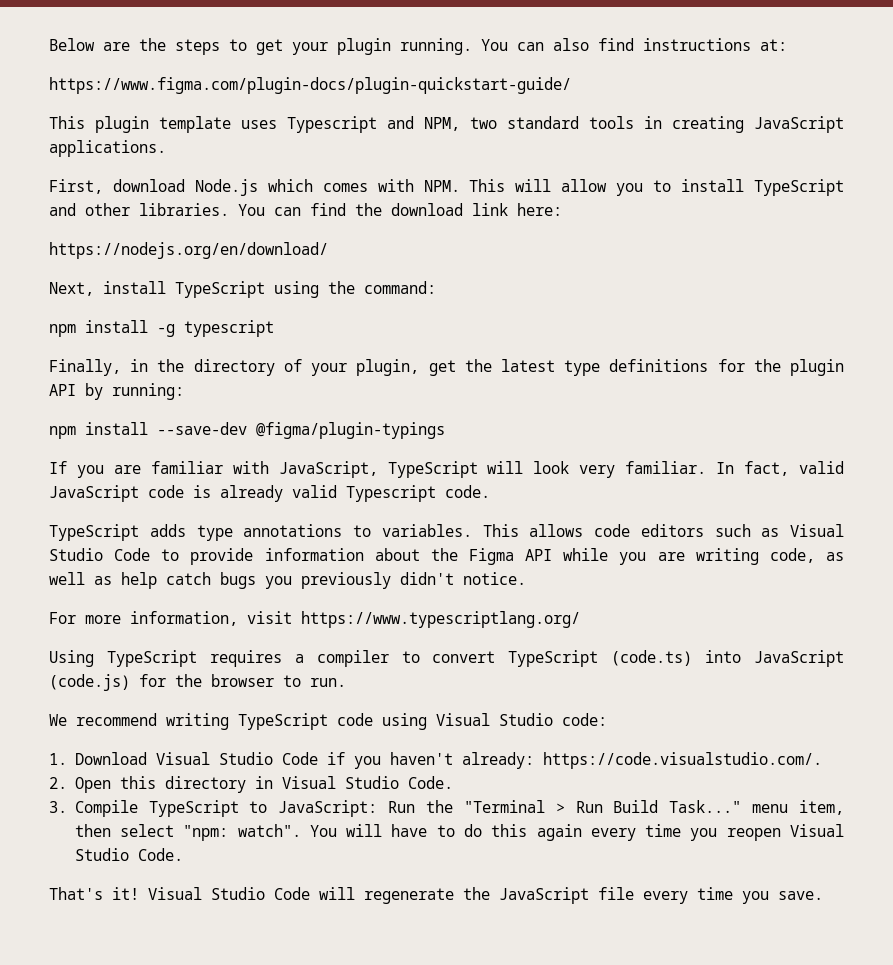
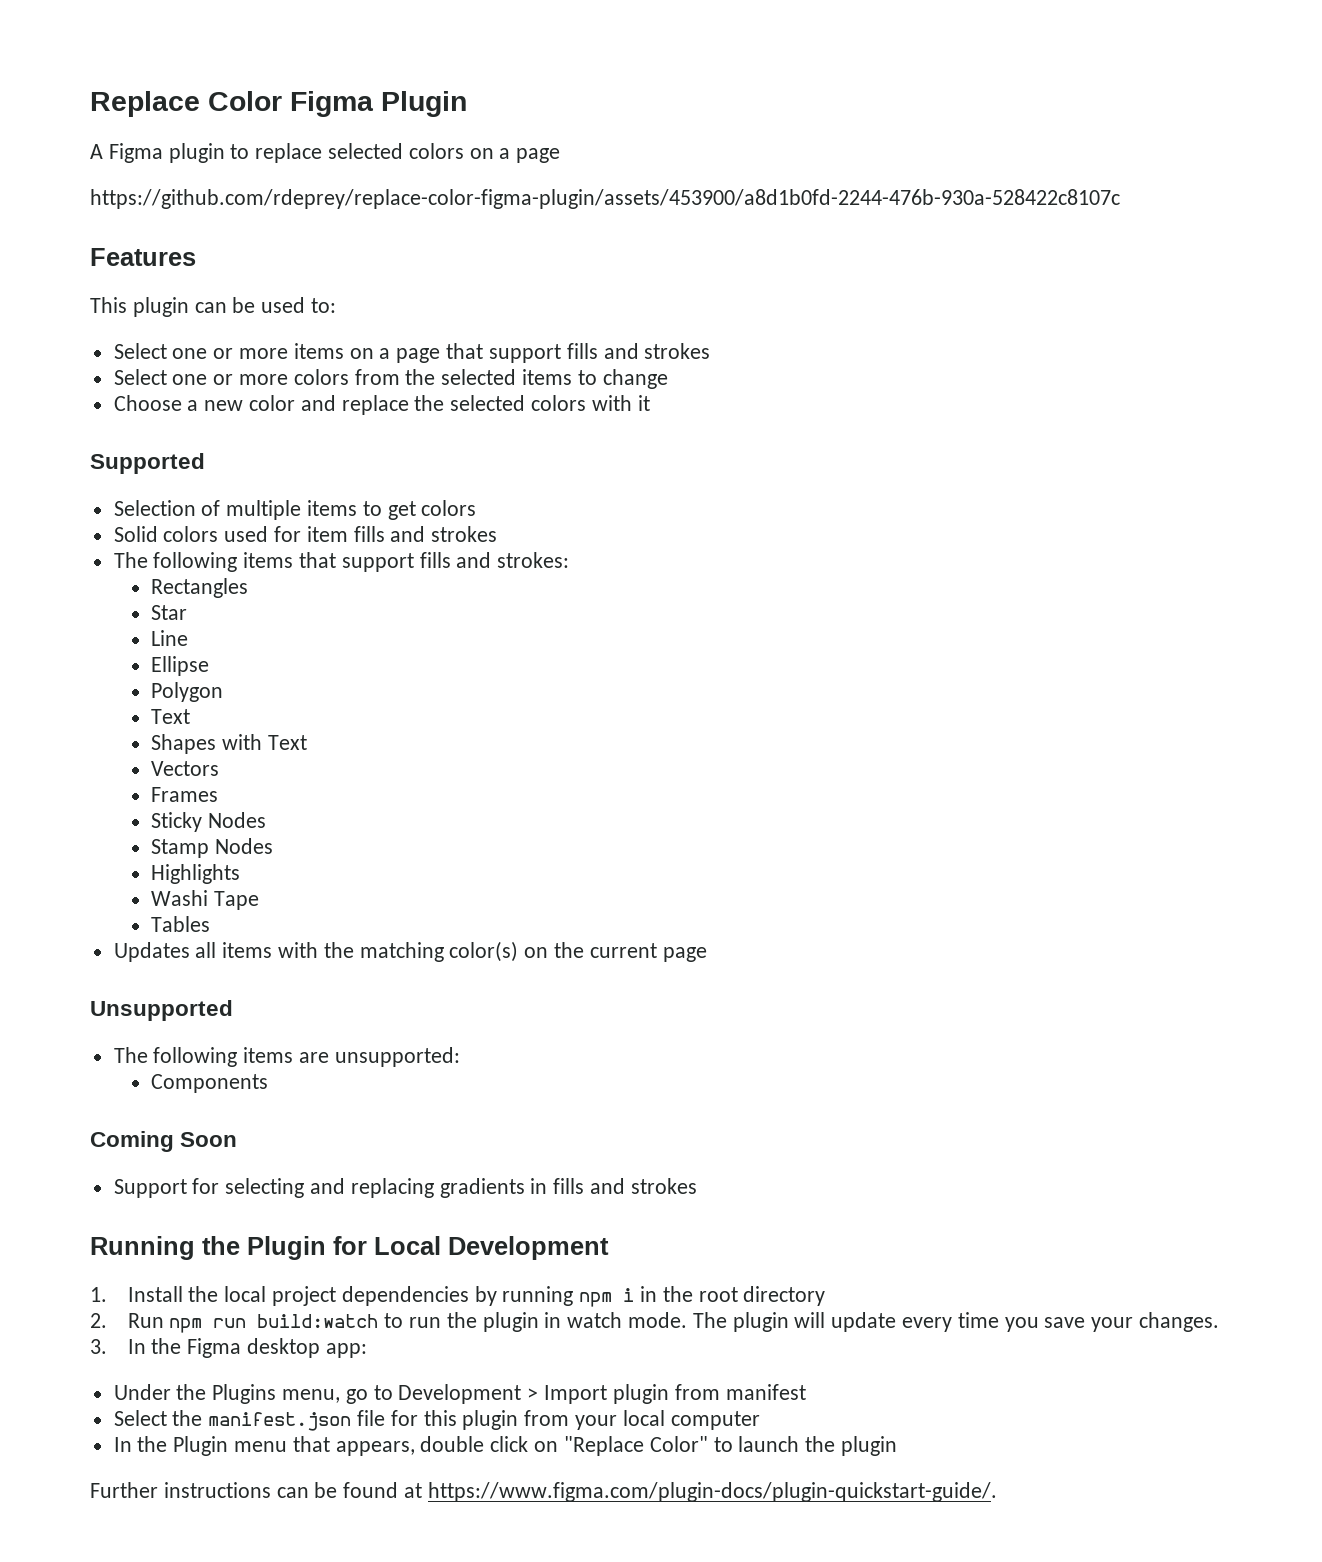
- Below are the steps to get your plugin running. You can also find instructions at:
- https://www.figma.com/plugin-docs/plugin-quickstart-guide/
- This plugin template uses Typescript and NPM, two standard tools in creating JavaScript applications.
- First, download Node.js which comes with NPM. This will allow you to install TypeScript and other libraries. You can find the download link here:
- https://nodejs.org/en/download/
- Next, install TypeScript using the command:
- npm install -g typescript
- Finally, in the directory of your plugin, get the latest type definitions for the plugin API by running:
- npm install --save-dev @figma/plugin-typings
- If you are familiar with JavaScript, TypeScript will look very familiar. In fact, valid JavaScript code is already valid Typescript code.
- TypeScript adds type annotations to variables. This allows code editors such as Visual Studio Code to provide information about the Figma API while you are writing code, as well as help catch bugs you previously didn't notice.
- For more information, visit https://www.typescriptlang.org/
- Using TypeScript requires a compiler to convert TypeScript (code.ts) into JavaScript (code.js) for the browser to run.
- We recommend writing TypeScript code using Visual Studio code:
- 1. Download Visual Studio Code if you haven't already: https://code.visualstudio.com/.
- 2. Open this directory in Visual Studio Code.
- 3. Compile TypeScript to JavaScript: Run the "Terminal > Run Build Task..." menu item, then select "npm: watch". You will have to do this again every time you reopen Visual Studio Code.
- That's it! Visual Studio Code will regenerate the JavaScript file every time you save.
+ Replace Color Figma Plugin
+ A Figma plugin to replace selected colors on a page
+ https://github.com/rdeprey/replace-color-figma-plugin/assets/453900/a8d1b0fd-2244-476b-930a-528422c8107c
+ Features
+ This plugin can be used to:
+ Select one or more items on a page that support fills and strokes
+ Select one or more colors from the selected items to change
+ Choose a new color and replace the selected colors with it
+ Supported
+ Selection of multiple items to get colors
+ Solid colors used for item fills and strokes
+ The following items that support fills and strokes:
+ Rectangles
+ Star
+ Line
+ Ellipse
+ Polygon
+ Text
+ Shapes with Text
+ Vectors
+ Frames
+ Sticky Nodes
+ Stamp Nodes
+ Highlights
+ Washi Tape
+ Tables
+ Updates all items with the matching color(s) on the current page
+ Unsupported
+ The following items are unsupported:
+ Components
+ Coming Soon
+ Support for selecting and replacing gradients in fills and strokes
+ Running the Plugin for Local Development
+ 1. Install the local project dependencies by running npm i in the root directory
+ 2. Run npm run build:watch to run the plugin in watch mode. The plugin will update every time you save your changes.
+ 3. In the Figma desktop app:
+ Under the Plugins menu, go to Development > Import plugin from manifest
+ Select the manifest.json file for this plugin from your local computer
+ In the Plugin menu that appears, double click on "Replace Color" to launch the plugin
+ Further instructions can be found at https://www.figma.com/plugin-docs/plugin-quickstart-guide/.

